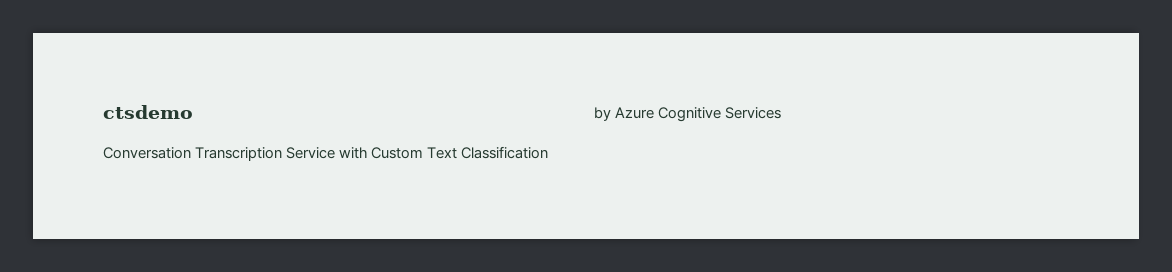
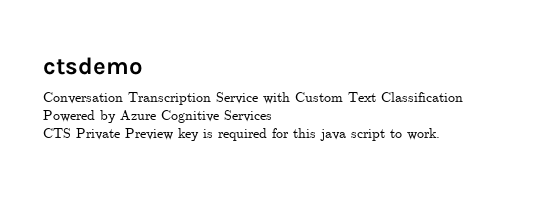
- Conversation Transcription Service with Custom Text Classification by Azure Cognitive Services
+ Conversation Transcription Service with Custom Text Classification Powered by Azure Cognitive Services
+ CTS Private Preview key is required for this java script to work.

